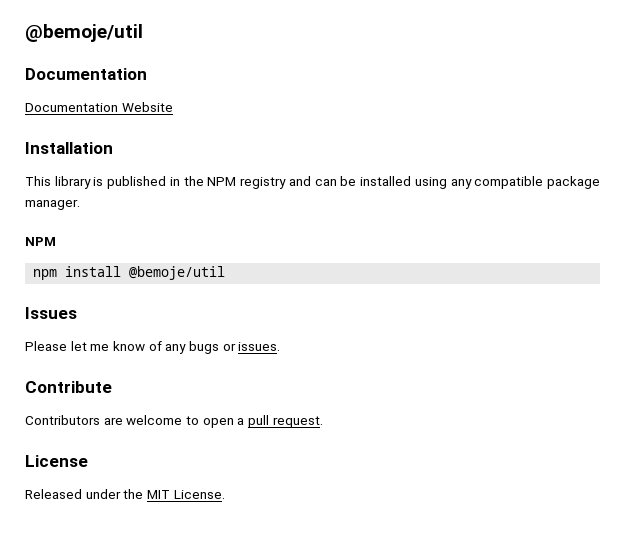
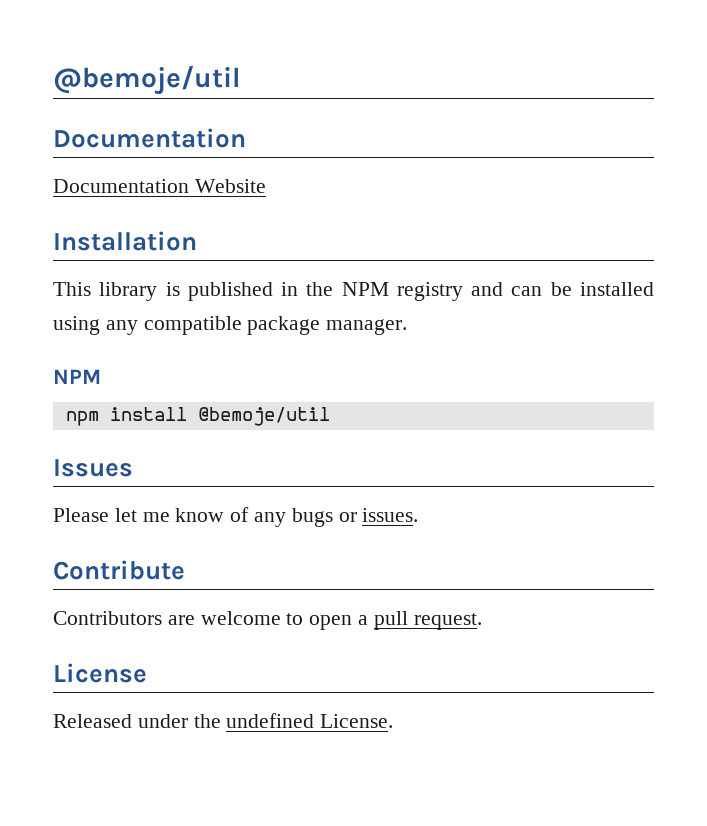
- Released under the MIT License.
+ Released under the undefined License.

